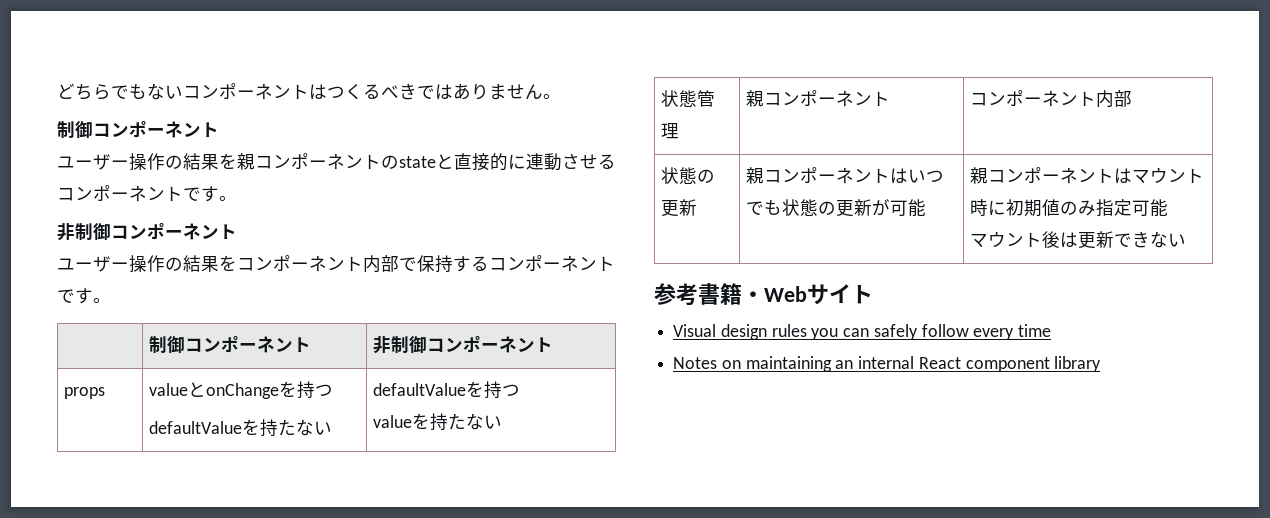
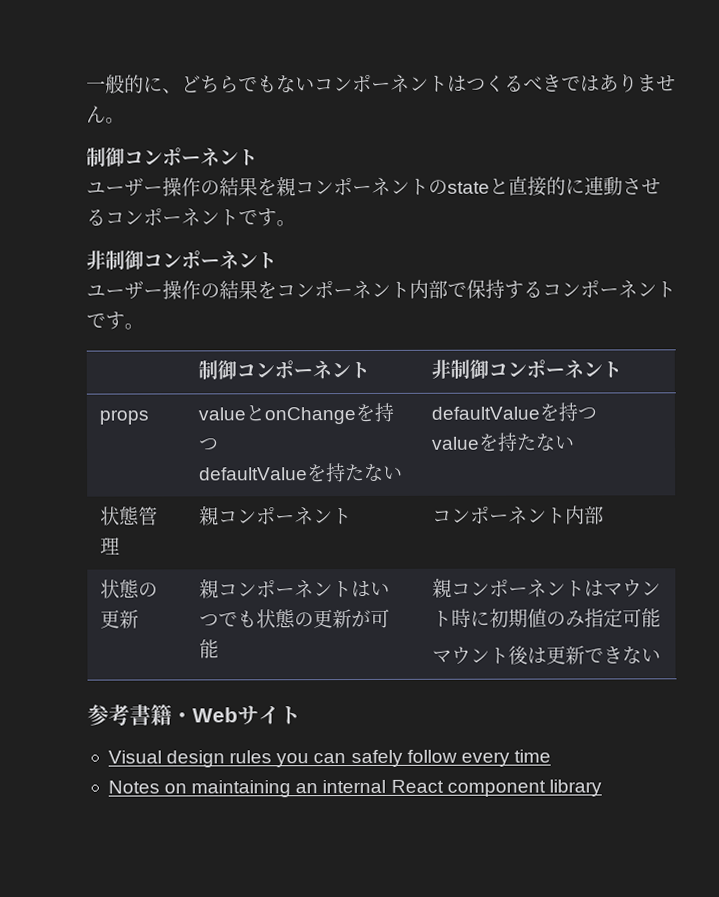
- どちらでもないコンポーネントはつくるべきではありません。
+ 一般的に、どちらでもないコンポーネントはつくるべきではありません。

